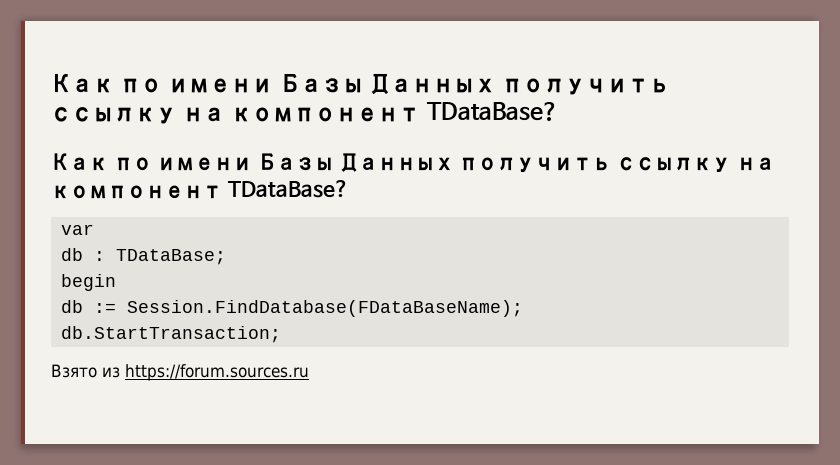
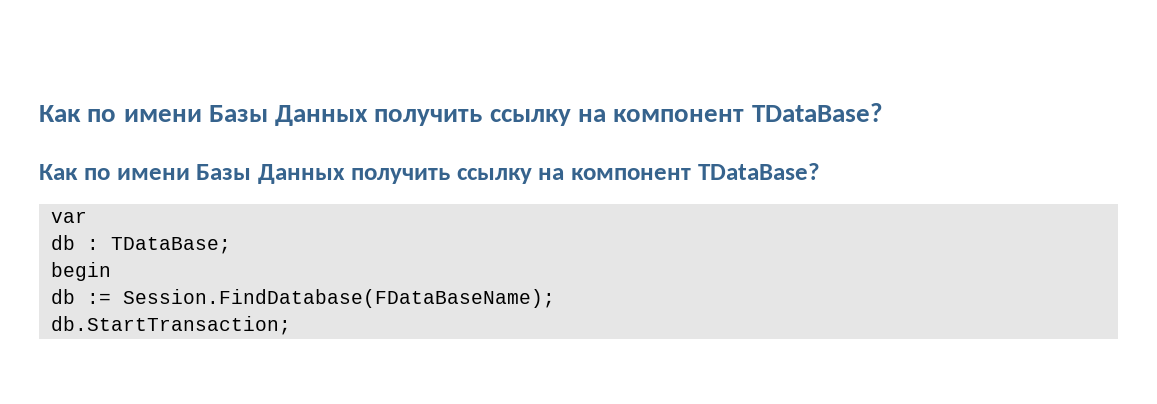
- Взято из https://forum.sources.ru

